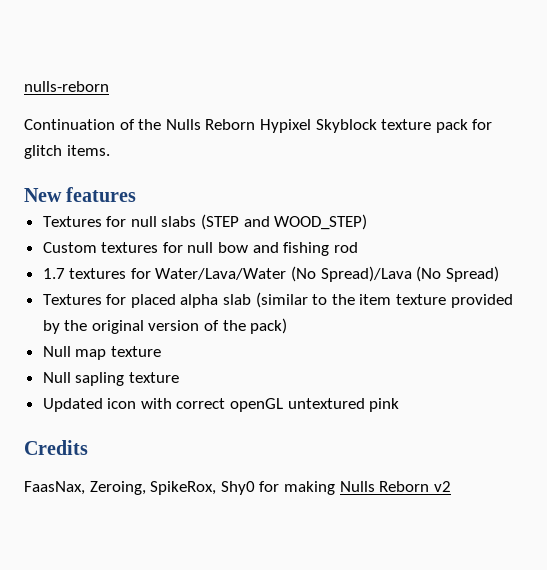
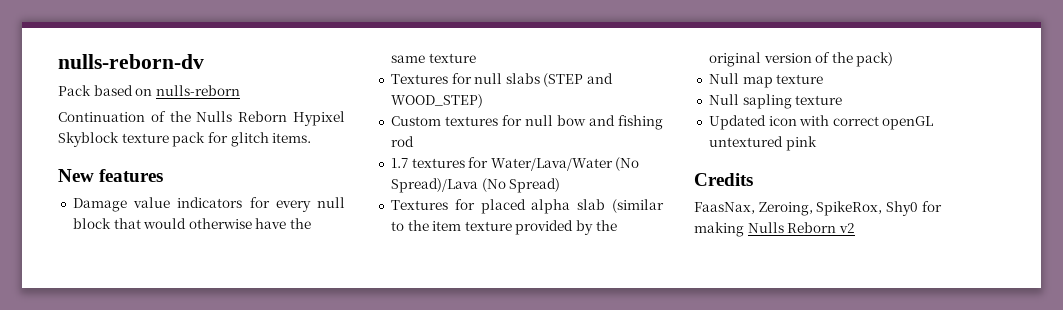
- nulls-reborn
+ nulls-reborn-dv
+ Pack based on nulls-reborn
+ Damage value indicators for every null block that would otherwise have the same texture

